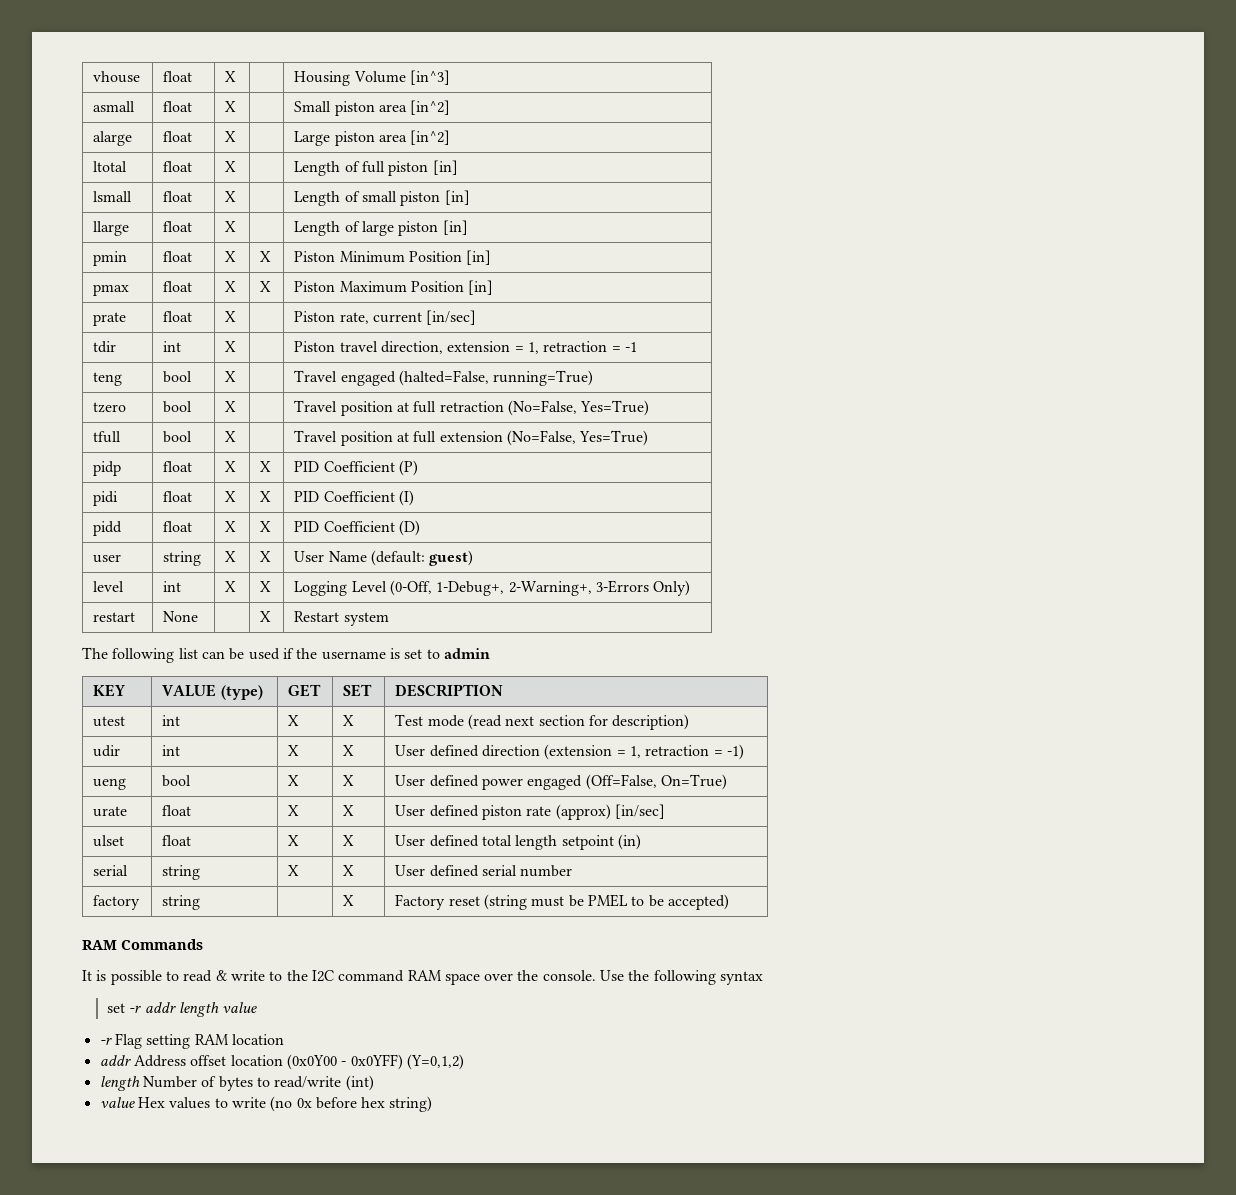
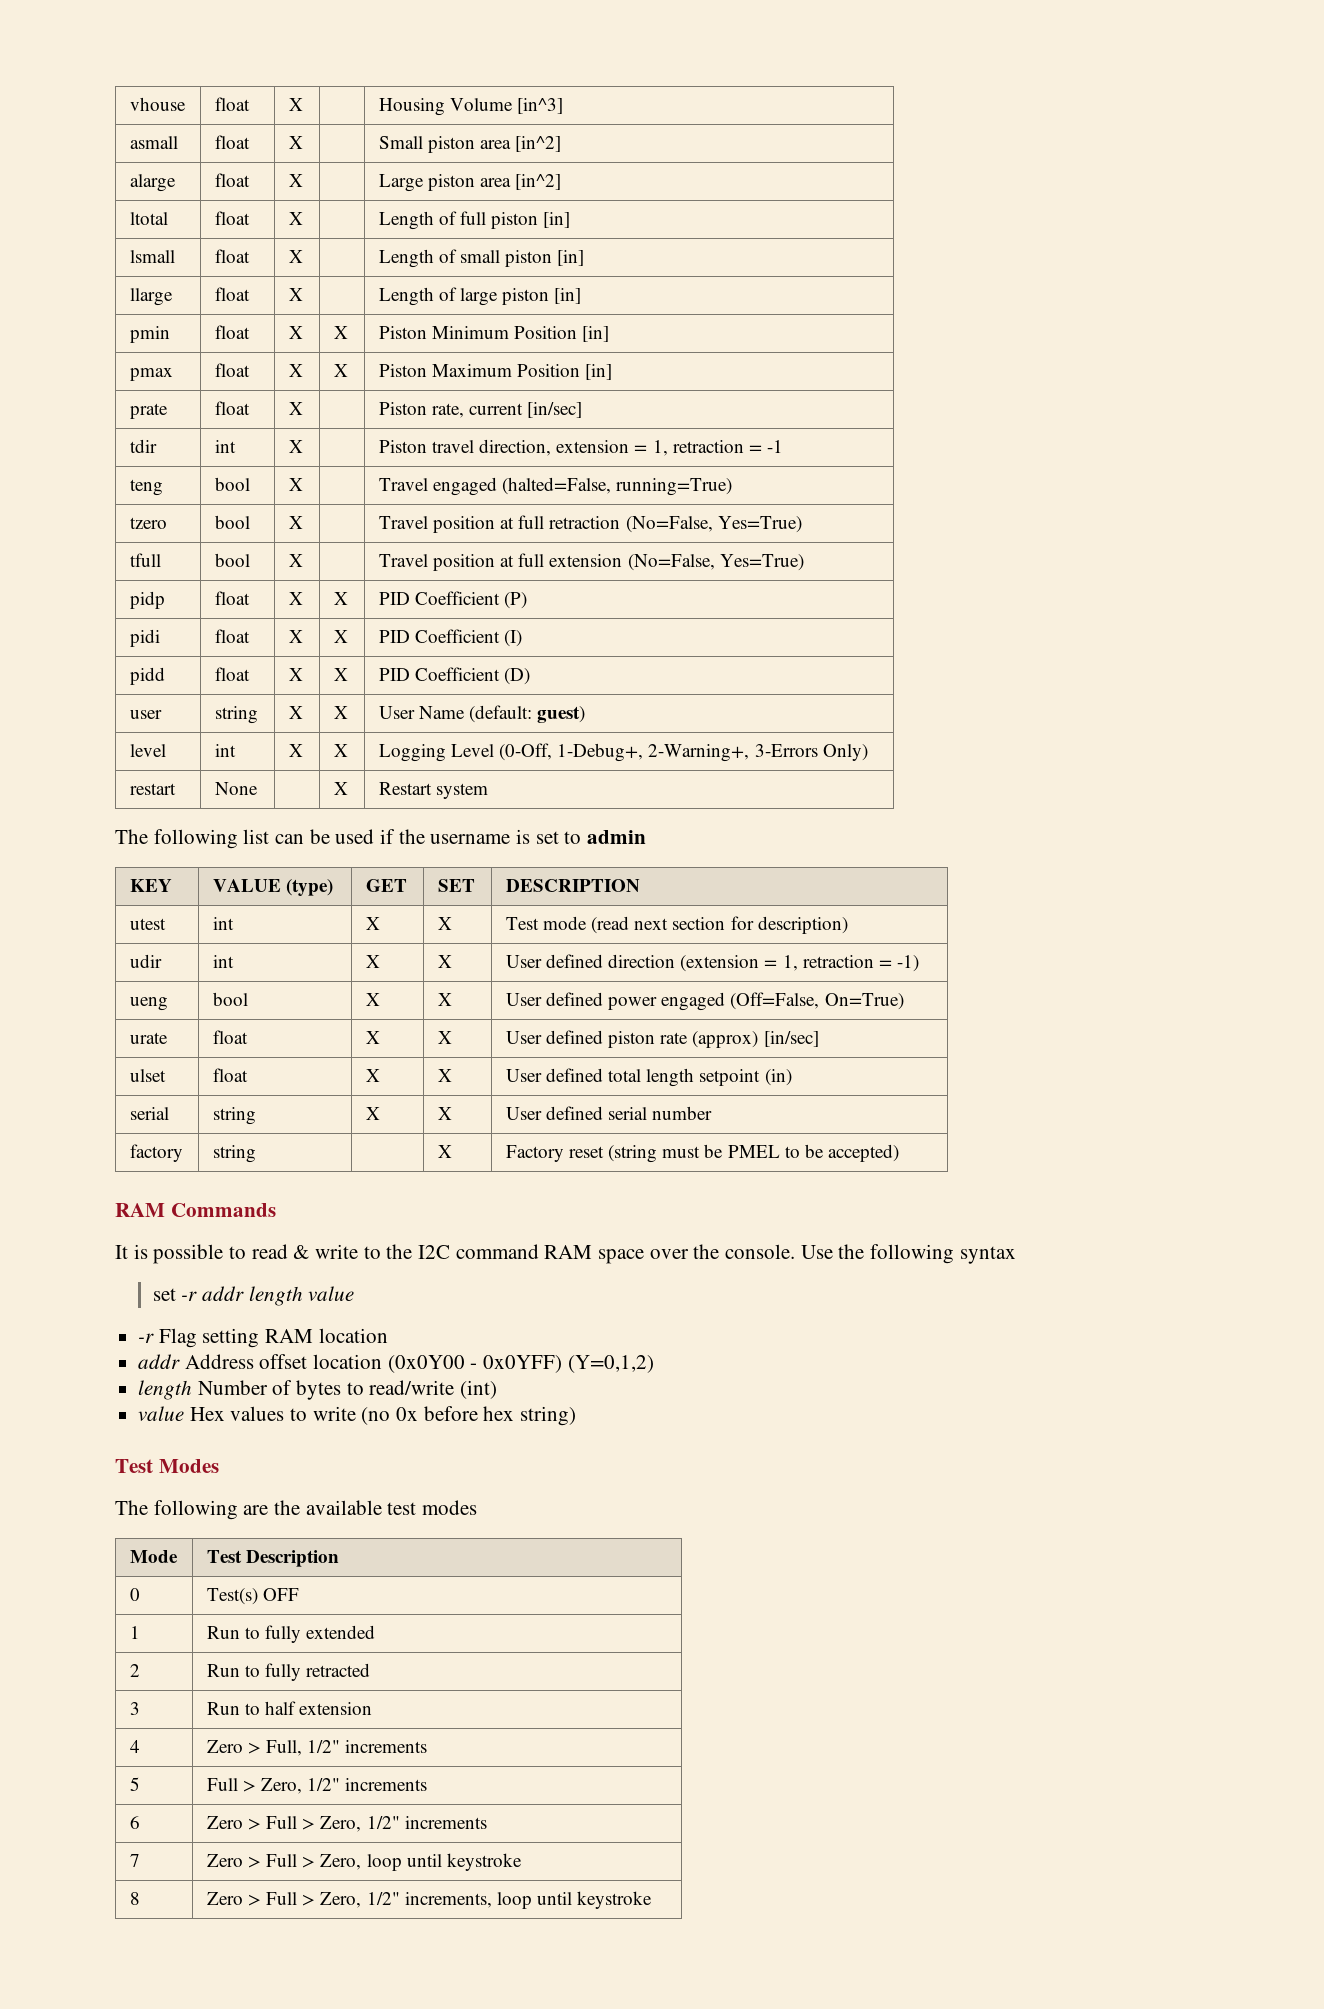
+ Test Modes
+ The following are the available test modes
+ Mode | Test Description
+ 0 | Test(s) OFF
+ 1 | Run to fully extended
+ 2 | Run to fully retracted
+ 3 | Run to half extension
+ 4 | Zero > Full, 1/2" increments
+ 5 | Full > Zero, 1/2" increments
+ 6 | Zero > Full > Zero, 1/2" increments
+ 7 | Zero > Full > Zero, loop until keystroke
+ 8 | Zero > Full > Zero, 1/2" increments, loop until keystroke

